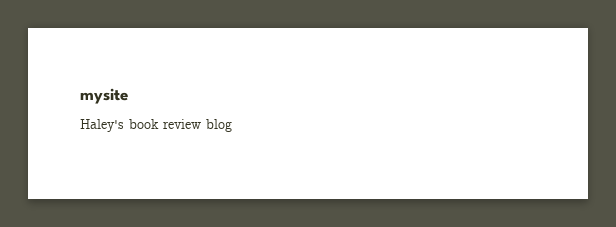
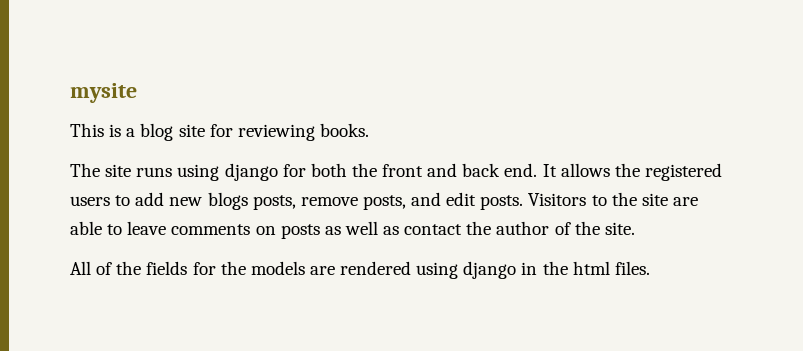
- Haley's book review blog
+ This is a blog site for reviewing books.
+ The site runs using django for both the front and back end. It allows the registered users to add new blogs posts, remove posts, and edit posts. Visitors to the site are able to leave comments on posts as well as contact the author of the site.
+ All of the fields for the models are rendered using django in the html files.

